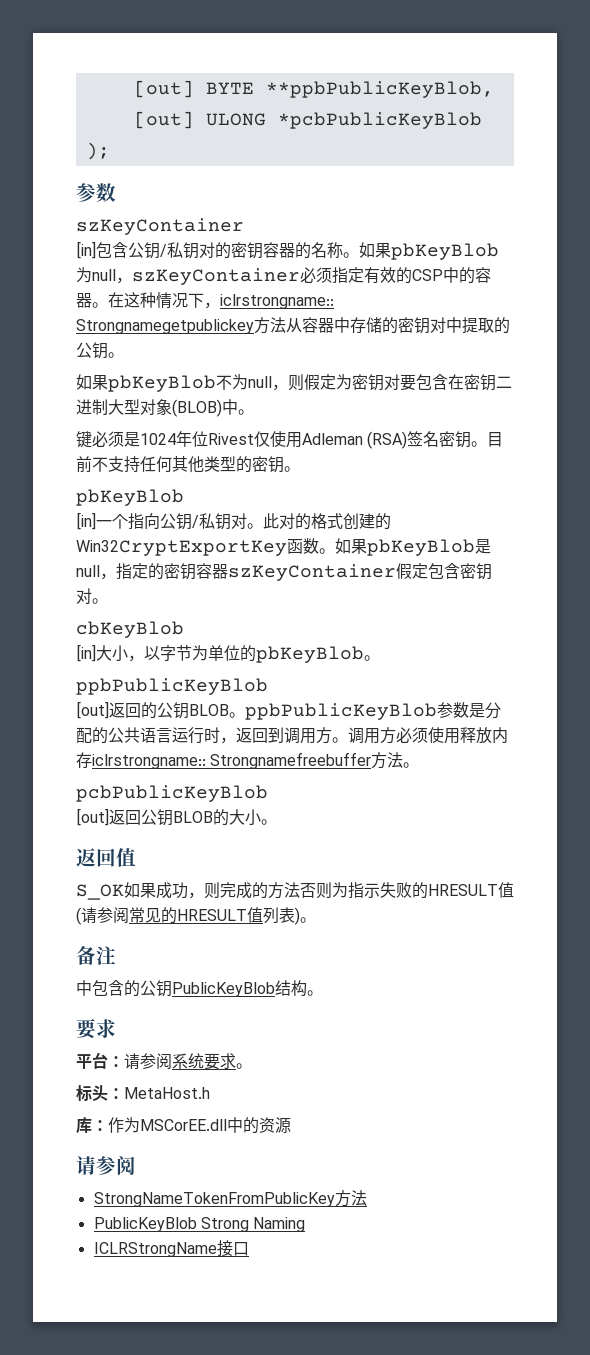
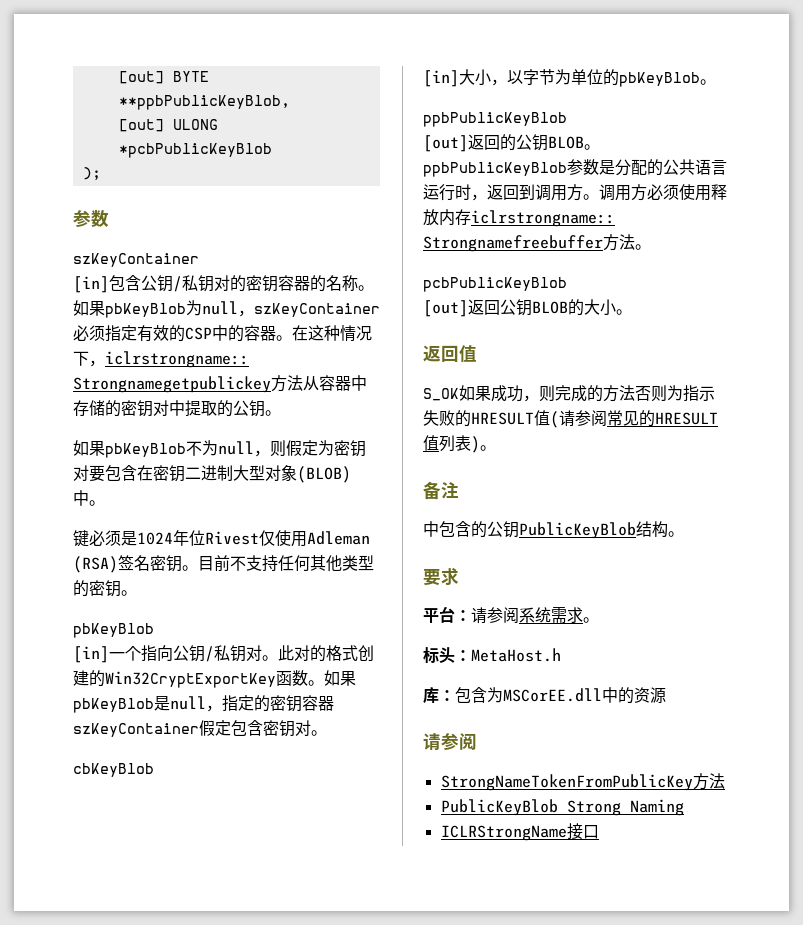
- 平台：请参阅系统要求。
+ 平台：请参阅系统需求。
- 库：作为MSCorEE.dll中的资源
+ 库：包含为MSCorEE.dll中的资源

